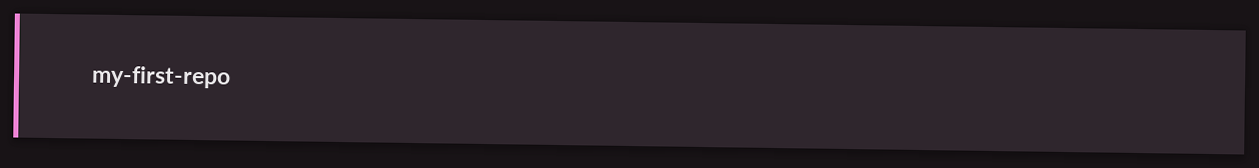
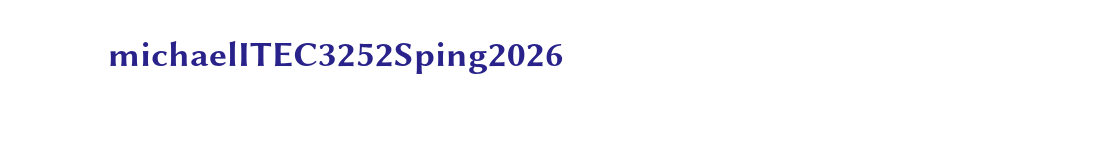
- my-first-repo
+ michaelITEC3252Sping2026

